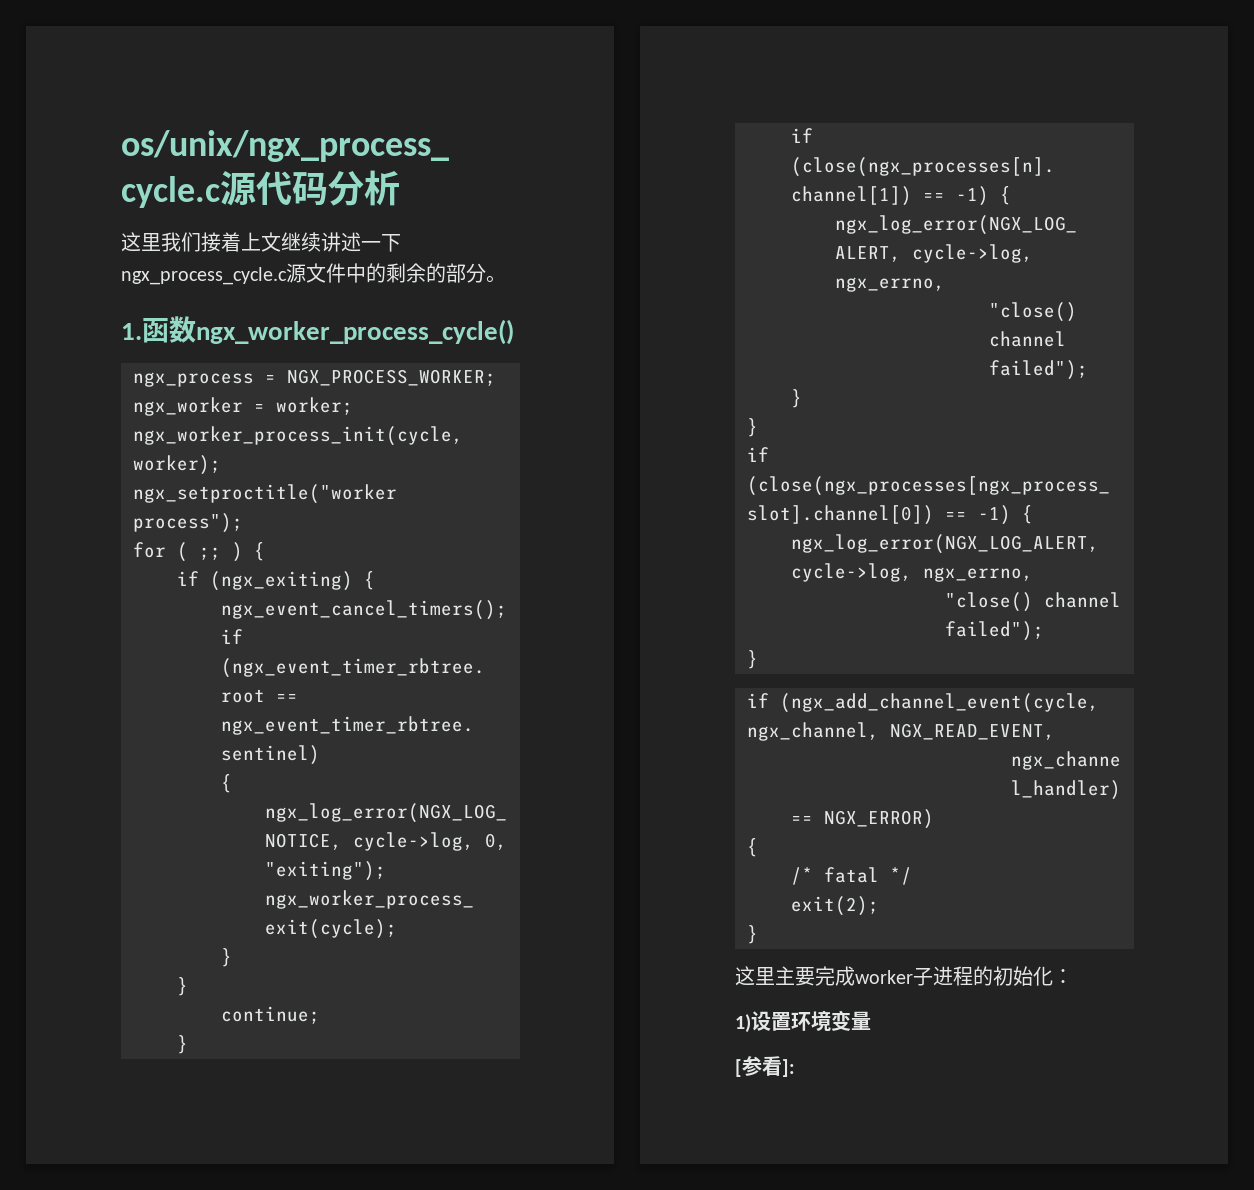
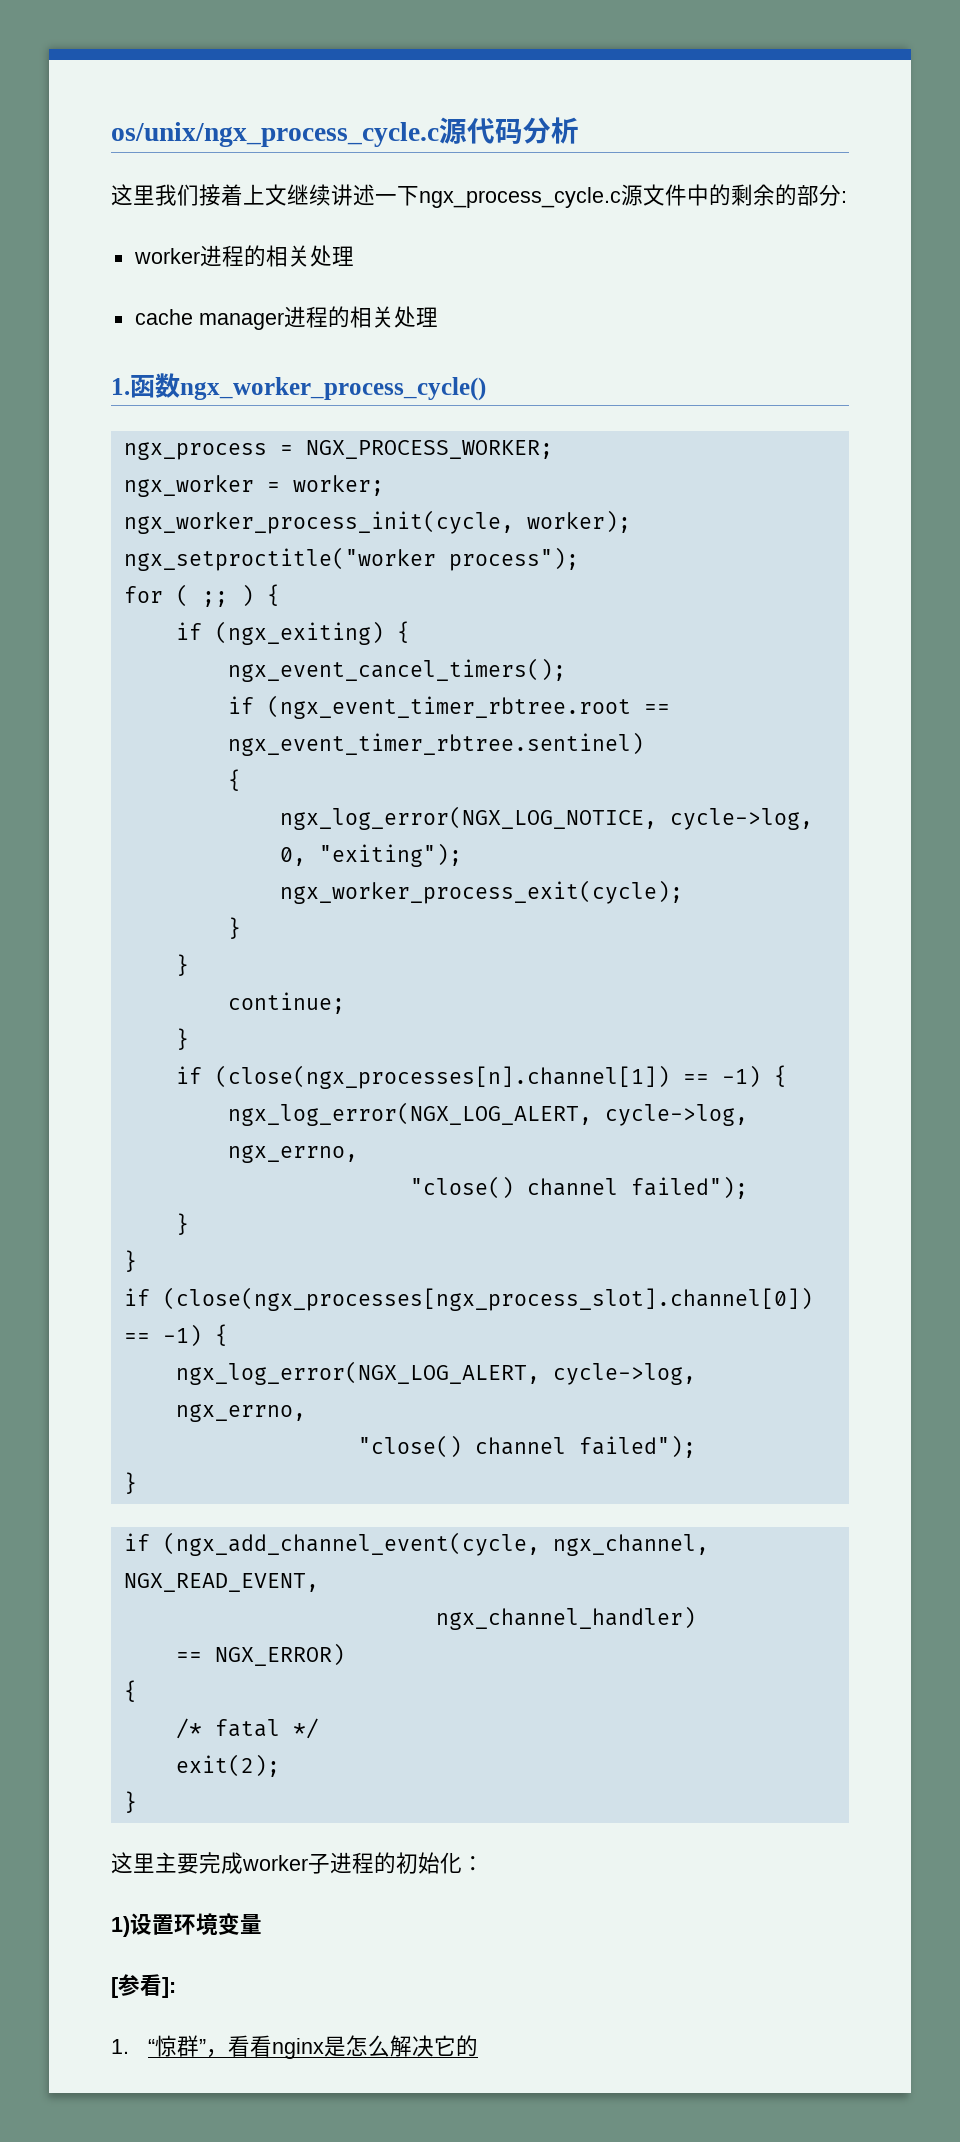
- 这里我们接着上文继续讲述一下ngx_process_cycle.c源文件中的剩余的部分。
+ 这里我们接着上文继续讲述一下ngx_process_cycle.c源文件中的剩余的部分:
+ worker进程的相关处理
+ cache manager进程的相关处理
+ 1. “惊群”，看看nginx是怎么解决它的

